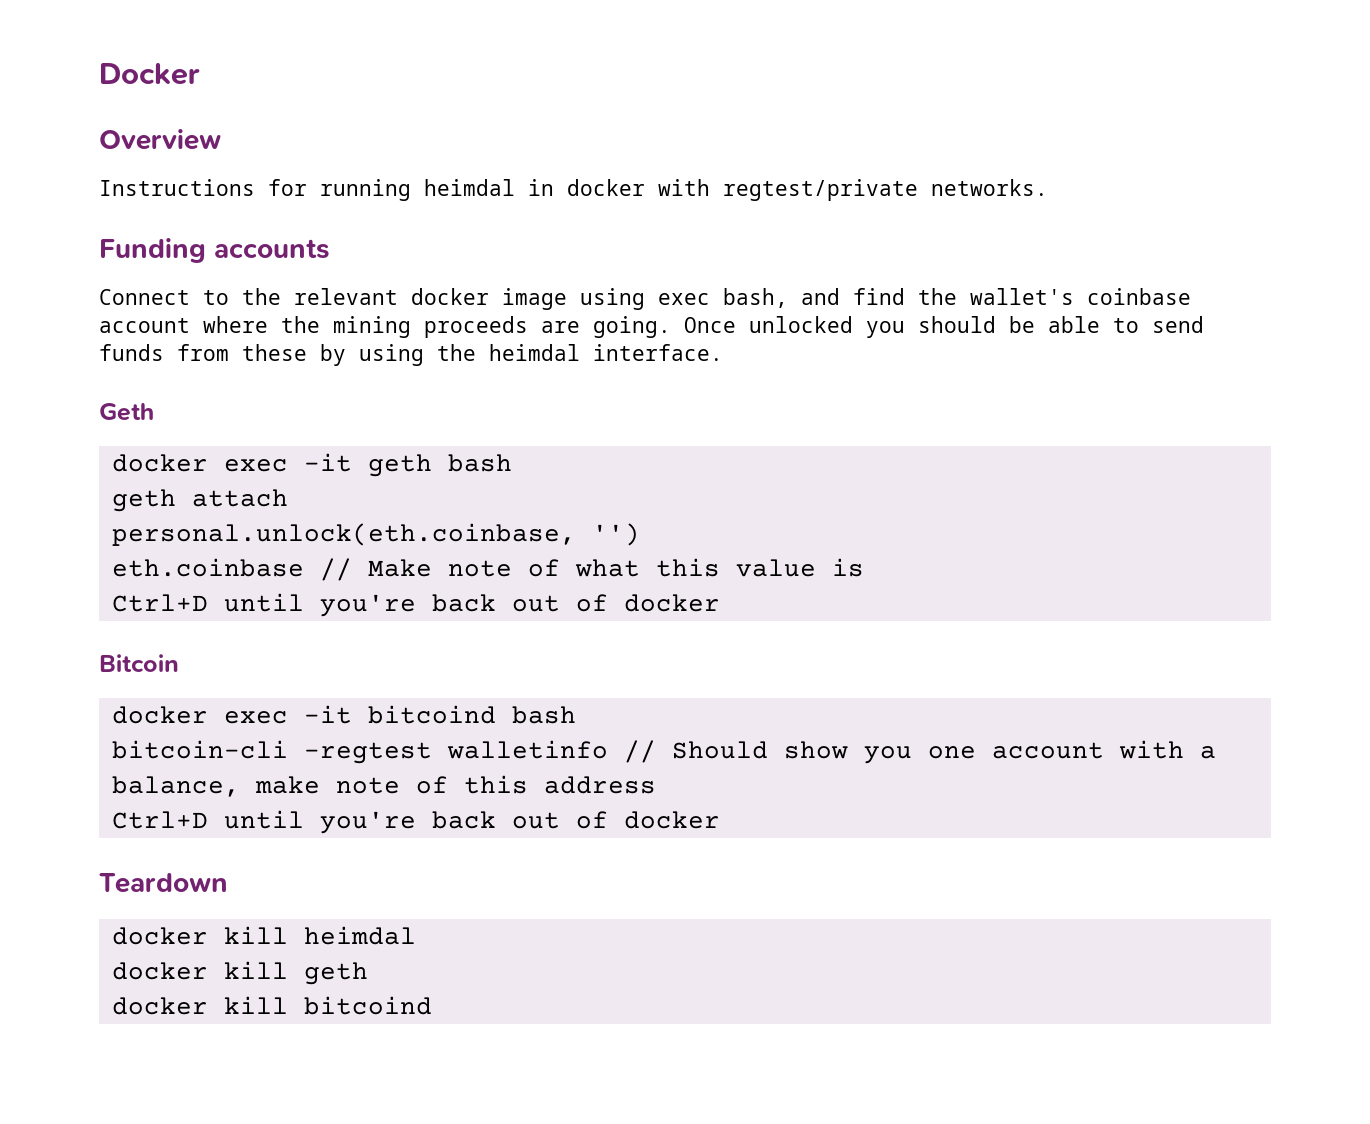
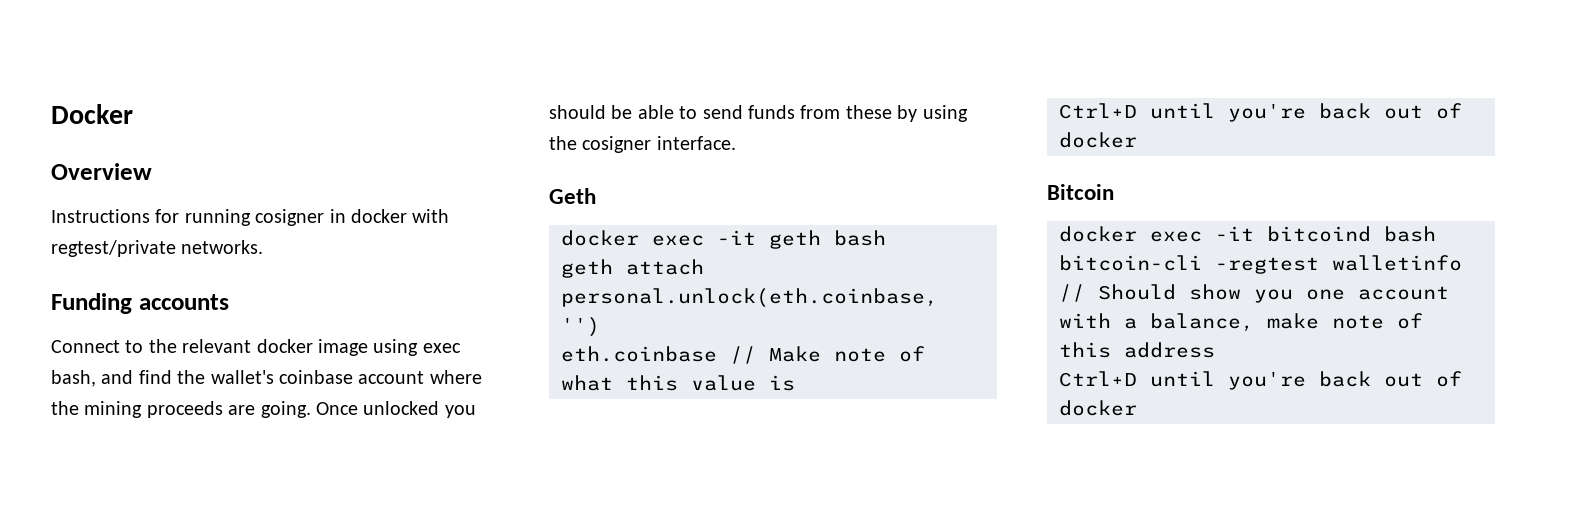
- Instructions for running heimdal in docker with regtest/private networks.
+ Instructions for running cosigner in docker with regtest/private networks.
- Once unlocked you should be able to send funds from these by using the heimdal interface.
+ Once unlocked you should be able to send funds from these by using the cosigner interface.
- Teardown
- docker kill heimdal
- docker kill geth
- docker kill bitcoind

